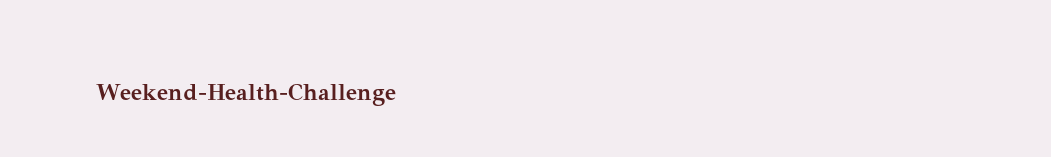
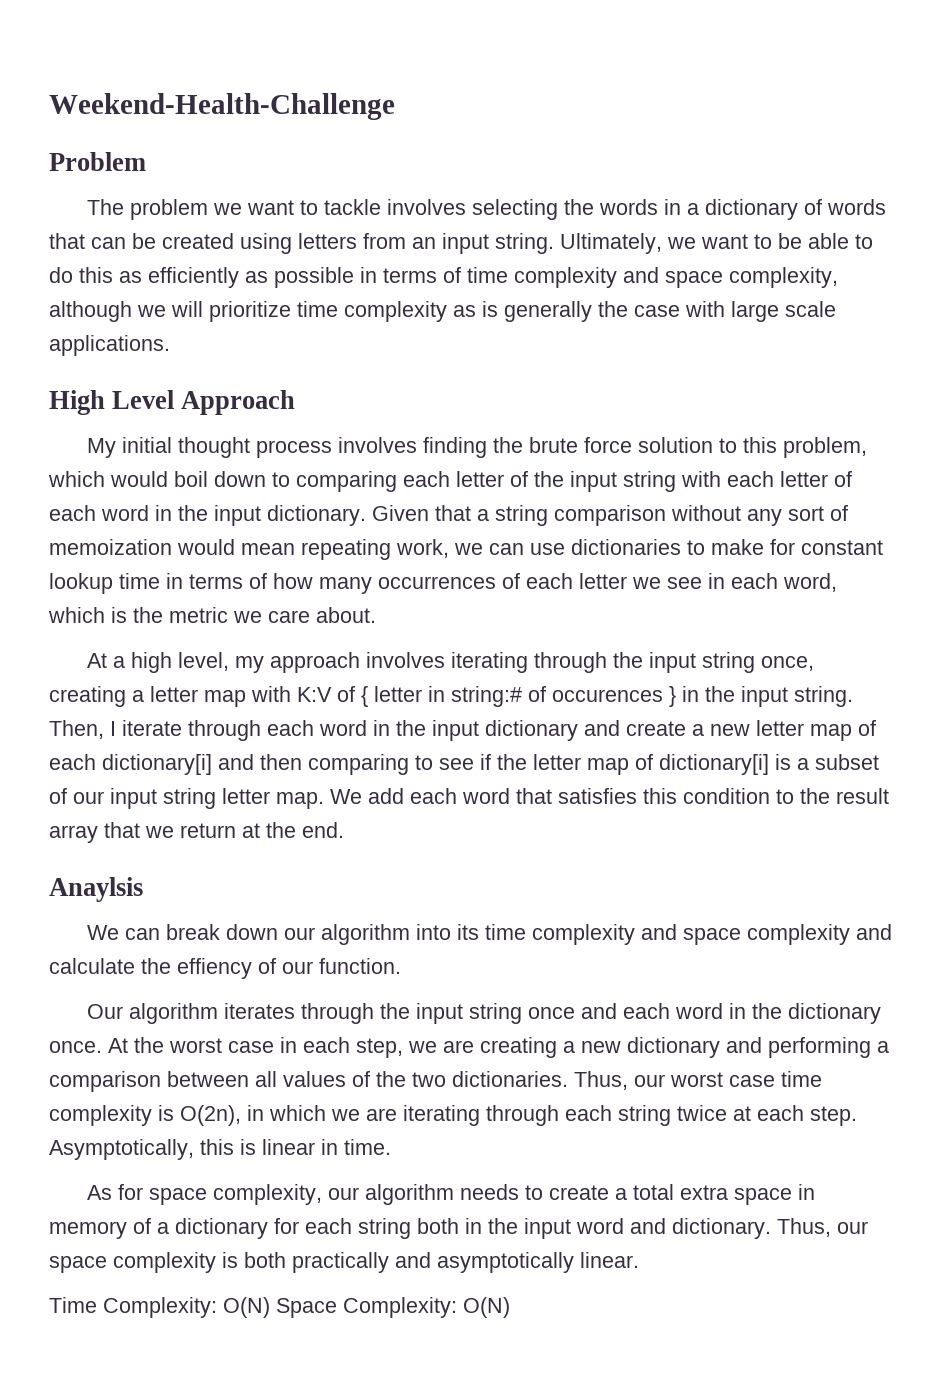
+ Problem
+ The problem we want to tackle involves selecting the words in a dictionary of words that can be created using letters from an input string. Ultimately, we want to be able to do this as efficiently as possible in terms of time complexity and space complexity, although we will prioritize time complexity as is generally the case with large scale applications.
+ High Level Approach
+ My initial thought process involves finding the brute force solution to this problem, which would boil down to comparing each letter of the input string with each letter of each word in the input dictionary. Given that a string comparison without any sort of memoization would mean repeating work, we can use dictionaries to make for constant lookup time in terms of how many occurrences of each letter we see in each word, which is the metric we care about.
+ At a high level, my approach involves iterating through the input string once, creating a letter map with K:V of { letter in string:# of occurences } in the input string. Then, I iterate through each word in the input dictionary and create a new letter map of each dictionary[i] and then comparing to see if the letter map of dictionary[i] is a subset of our input string letter map. We add each word that satisfies this condition to the result array that we return at the end.
+ Anaylsis
+ We can break down our algorithm into its time complexity and space complexity and calculate the effiency of our function.
+ Our algorithm iterates through the input string once and each word in the dictionary once. At the worst case in each step, we are creating a new dictionary and performing a comparison between all values of the two dictionaries. Thus, our worst case time complexity is O(2n), in which we are iterating through each string twice at each step. Asymptotically, this is linear in time.
+ As for space complexity, our algorithm needs to create a total extra space in memory of a dictionary for each string both in the input word and dictionary. Thus, our space complexity is both practically and asymptotically linear.
+ Time Complexity: O(N) Space Complexity: O(N)

